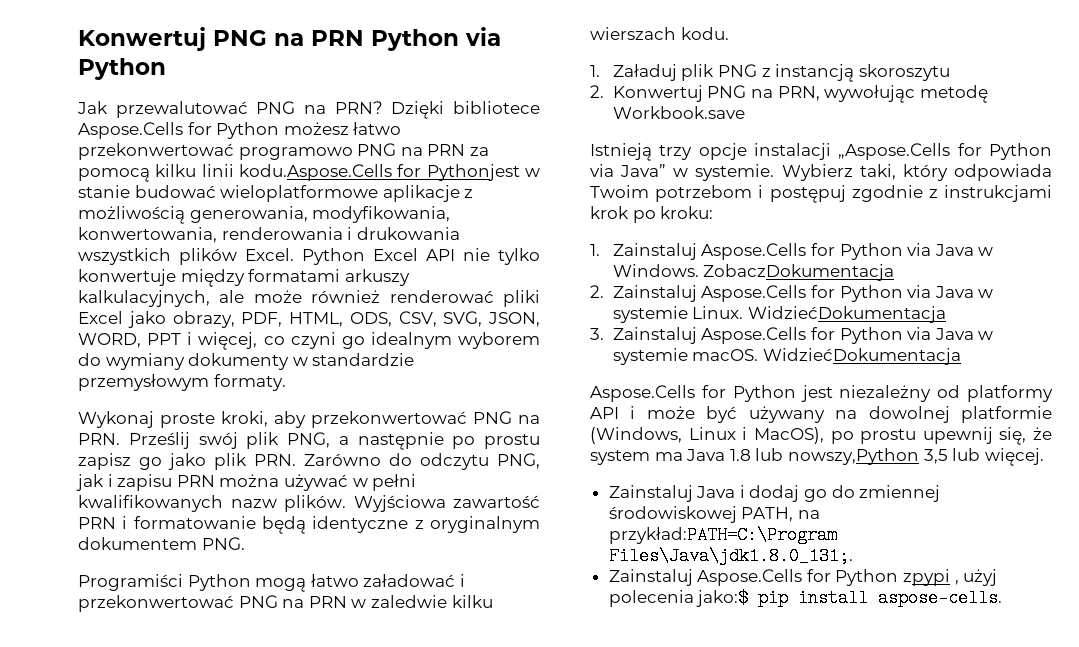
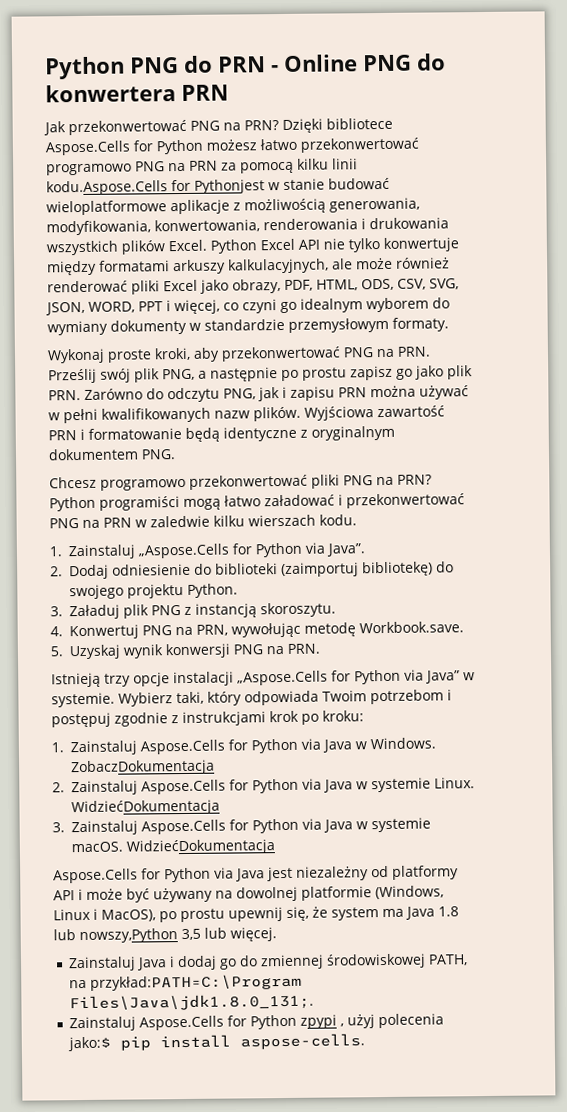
- Konwertuj PNG na PRN Python via Python
+ Python PNG do PRN - Online PNG do konwertera PRN
- Jak przewalutować PNG na PRN?
+ Jak przekonwertować PNG na PRN?
- Programiści Python mogą łatwo załadować i przekonwertować PNG na PRN w zaledwie kilku wierszach kodu.
+ Chcesz programowo przekonwertować pliki PNG na PRN? Python programiści mogą łatwo załadować i przekonwertować PNG na PRN w zaledwie kilku wierszach kodu.
- 1. Załaduj plik PNG z instancją skoroszytu
- 2. Konwertuj PNG na PRN, wywołując metodę Workbook.save
+ 1. Zainstaluj „Aspose.Cells for Python via Java”.
+ 2. Dodaj odniesienie do biblioteki (zaimportuj bibliotekę) do swojego projektu Python.
+ 3. Załaduj plik PNG z instancją skoroszytu.
+ 4. Konwertuj PNG na PRN, wywołując metodę Workbook.save.
+ 5. Uzyskaj wynik konwersji PNG na PRN.
- Aspose.Cells for Python jest niezależny od platformy API i może być używany na dowolnej platformie (Windows, Linux i MacOS), po prostu upewnij się, że system ma Java 1.8 lub nowszy,Python 3,5 lub więcej.
+ Aspose.Cells for Python via Java jest niezależny od platformy API i może być używany na dowolnej platformie (Windows, Linux i MacOS), po prostu upewnij się, że system ma Java 1.8 lub nowszy,Python 3,5 lub więcej.

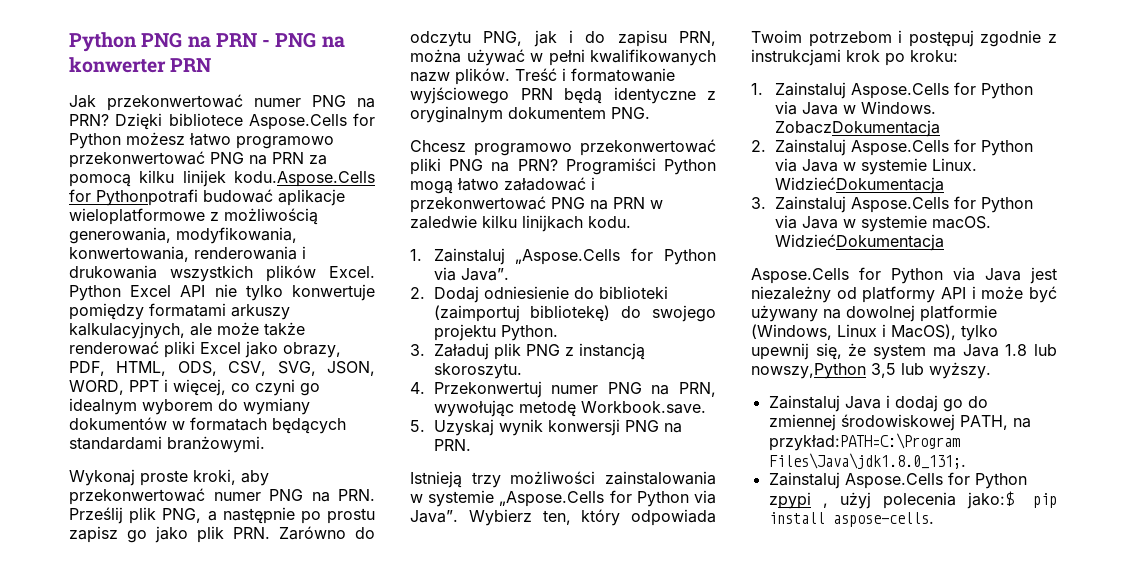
- Python PNG do PRN - Online PNG do konwertera PRN
+ Python PNG na PRN - PNG na konwerter PRN
- Jak przekonwertować PNG na PRN?
+ Jak przekonwertować numer PNG na PRN?
- Dzięki bibliotece Aspose.Cells for Python możesz łatwo przekonwertować programowo PNG na PRN za pomocą kilku linii kodu.Aspose.Cells for Pythonjest w stanie budować wieloplatformowe aplikacje z możliwością generowania, modyfikowania, konwertowania, renderowania i drukowania wszystkich plików Excel.
+ Dzięki bibliotece Aspose.Cells for Python możesz łatwo programowo przekonwertować PNG na PRN za pomocą kilku linijek kodu.Aspose.Cells for Pythonpotrafi budować aplikacje wieloplatformowe z możliwością generowania, modyfikowania, konwertowania, renderowania i drukowania wszystkich plików Excel.
- Python Excel API nie tylko konwertuje między formatami arkuszy kalkulacyjnych, ale może również renderować pliki Excel jako obrazy, PDF, HTML, ODS, CSV, SVG, JSON, WORD, PPT i więcej, co czyni go idealnym wyborem do wymiany dokumenty w standardzie przemysłowym formaty.
+ Python Excel API nie tylko konwertuje pomiędzy formatami arkuszy kalkulacyjnych, ale może także renderować pliki Excel jako obrazy, PDF, HTML, ODS, CSV, SVG, JSON, WORD, PPT i więcej, co czyni go idealnym wyborem do wymiany dokumentów w formatach będących standardami branżowymi.
- Wykonaj proste kroki, aby przekonwertować PNG na PRN. Prześlij swój plik PNG, a następnie po prostu zapisz go jako plik PRN. Zarówno do odczytu PNG, jak i zapisu PRN można używać w pełni kwalifikowanych nazw plików.
+ Wykonaj proste kroki, aby przekonwertować numer PNG na PRN. Prześlij plik PNG, a następnie po prostu zapisz go jako plik PRN. Zarówno do odczytu PNG, jak i do zapisu PRN, można używać w pełni kwalifikowanych nazw plików.
- Wyjściowa zawartość PRN i formatowanie będą identyczne z oryginalnym dokumentem PNG.
+ Treść i formatowanie wyjściowego PRN będą identyczne z oryginalnym dokumentem PNG.
- Python programiści mogą łatwo załadować i przekonwertować PNG na PRN w zaledwie kilku wierszach kodu.
+ Programiści Python mogą łatwo załadować i przekonwertować PNG na PRN w zaledwie kilku linijkach kodu.
- 4. Konwertuj PNG na PRN, wywołując metodę Workbook.save.
+ 4. Przekonwertuj numer PNG na PRN, wywołując metodę Workbook.save.
- Istnieją trzy opcje instalacji „Aspose.Cells for Python via Java” w systemie. Wybierz taki, który odpowiada Twoim potrzebom i postępuj zgodnie z instrukcjami krok po kroku:
+ Istnieją trzy możliwości zainstalowania w systemie „Aspose.Cells for Python via Java”. Wybierz ten, który odpowiada Twoim potrzebom i postępuj zgodnie z instrukcjami krok po kroku:
- Aspose.Cells for Python via Java jest niezależny od platformy API i może być używany na dowolnej platformie (Windows, Linux i MacOS), po prostu upewnij się, że system ma Java 1.8 lub nowszy,Python 3,5 lub więcej.
+ Aspose.Cells for Python via Java jest niezależny od platformy API i może być używany na dowolnej platformie (Windows, Linux i MacOS), tylko upewnij się, że system ma Java 1.8 lub nowszy,Python 3,5 lub wyższy.

